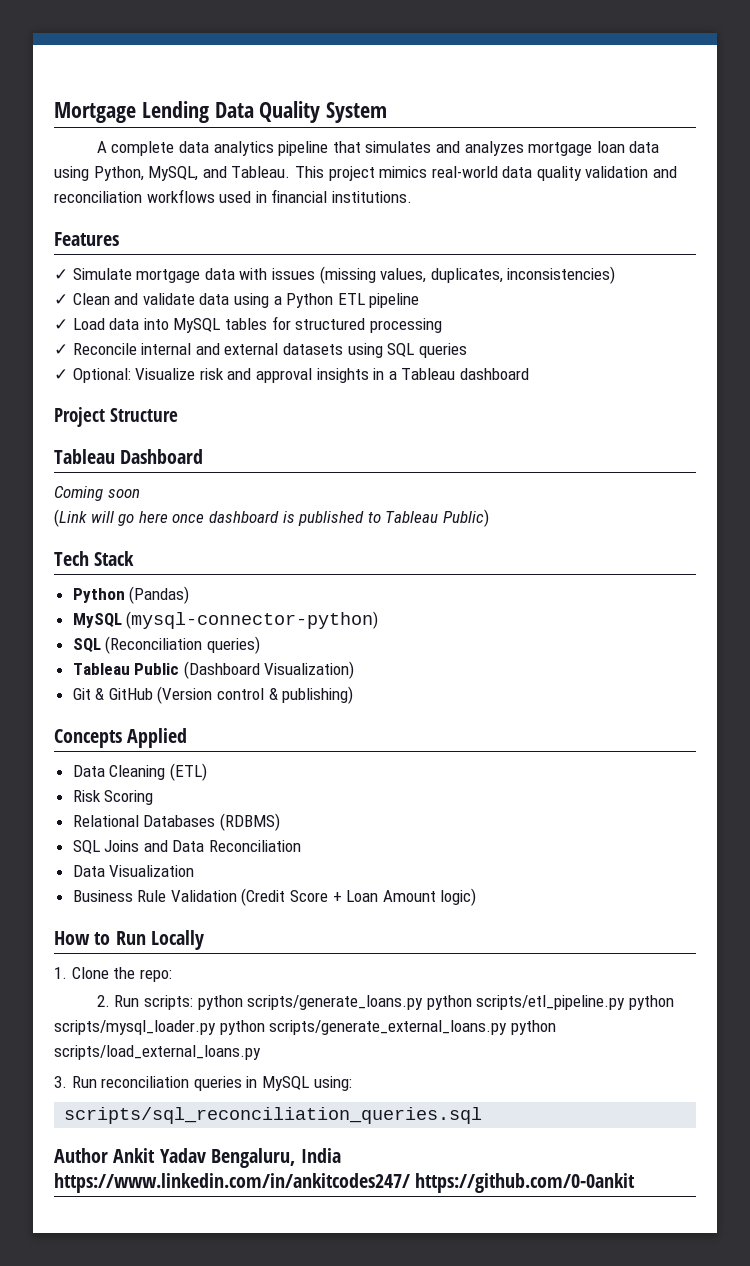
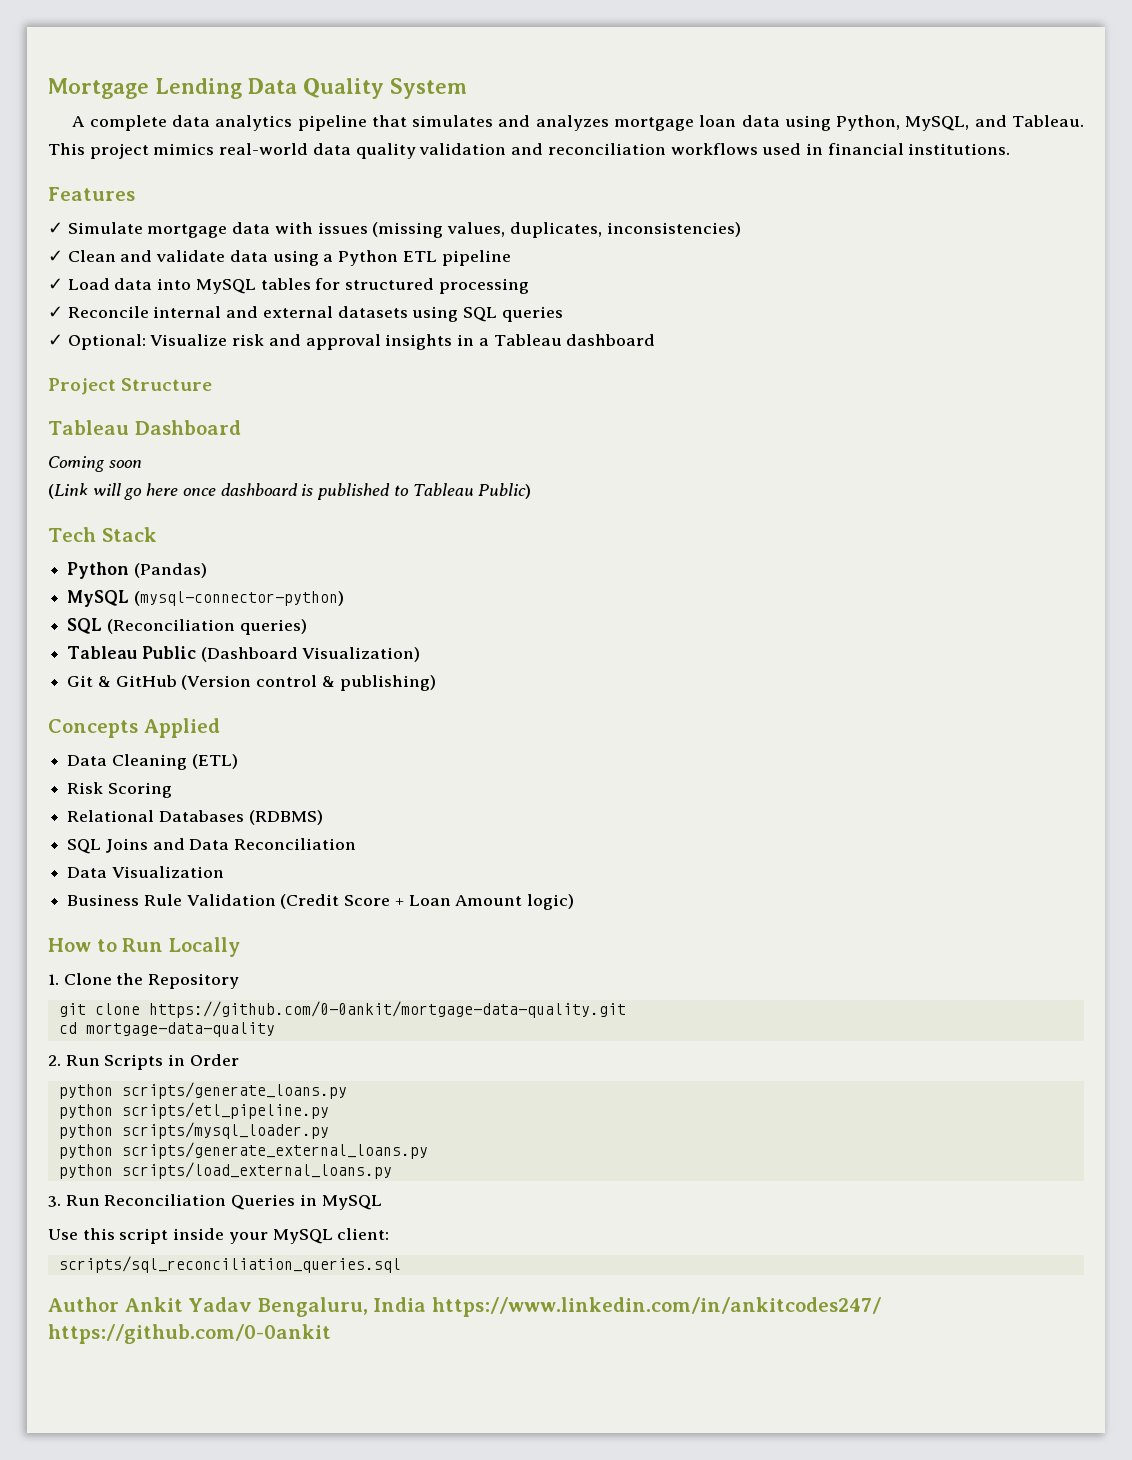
- 1. Clone the repo:
+ 1. Clone the Repository
+ git clone https://github.com/0-0ankit/mortgage-data-quality.git
+ cd mortgage-data-quality
- 2. Run scripts: python scripts/generate_loans.py python scripts/etl_pipeline.py python scripts/mysql_loader.py python scripts/generate_external_loans.py python scripts/load_external_loans.py
+ 2. Run Scripts in Order
+ python scripts/generate_loans.py
+ python scripts/etl_pipeline.py
+ python scripts/mysql_loader.py
+ python scripts/generate_external_loans.py
+ python scripts/load_external_loans.py
- 3. Run reconciliation queries in MySQL using:
+ 3. Run Reconciliation Queries in MySQL
+ Use this script inside your MySQL client:

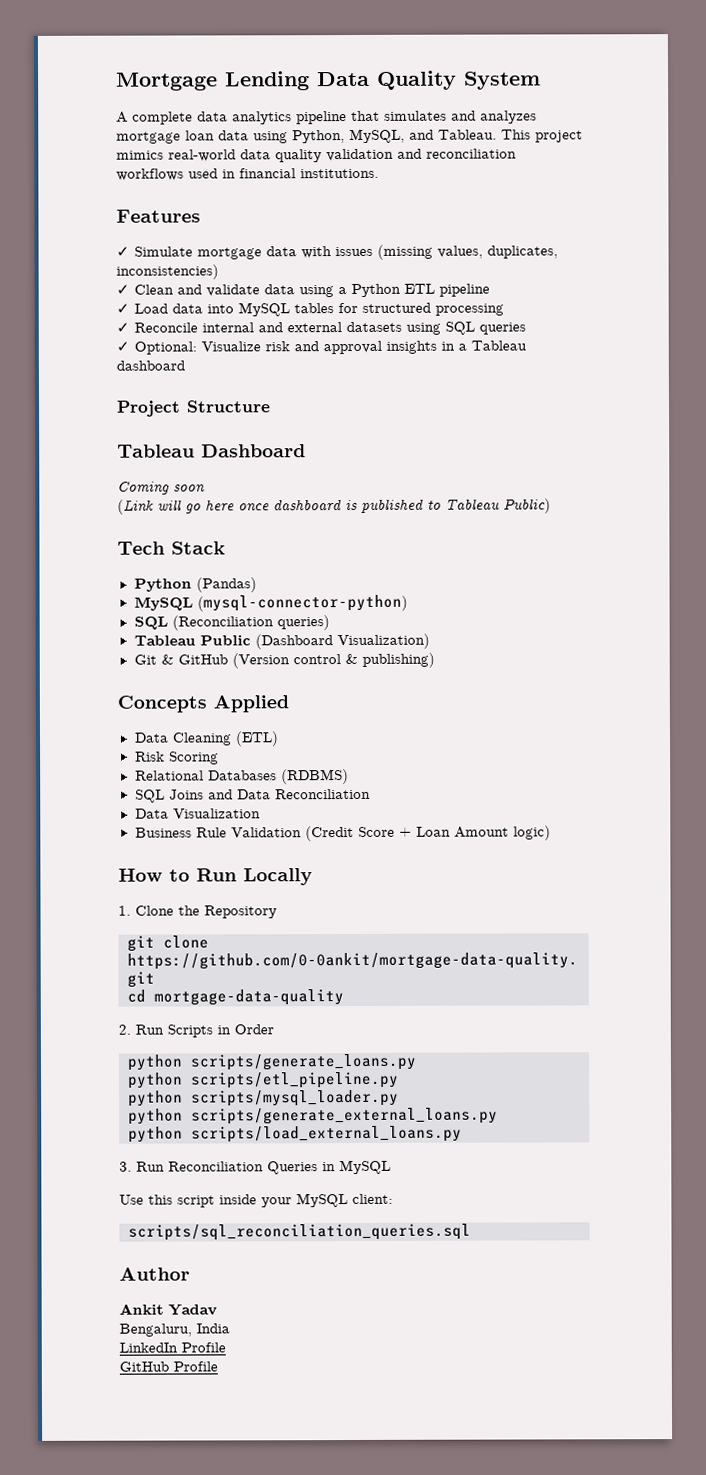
- Author Ankit Yadav Bengaluru, India https://www.linkedin.com/in/ankitcodes247/ https://github.com/0-0ankit
+ Author
+ Ankit Yadav
+ Bengaluru, India
+ LinkedIn Profile
+ GitHub Profile

